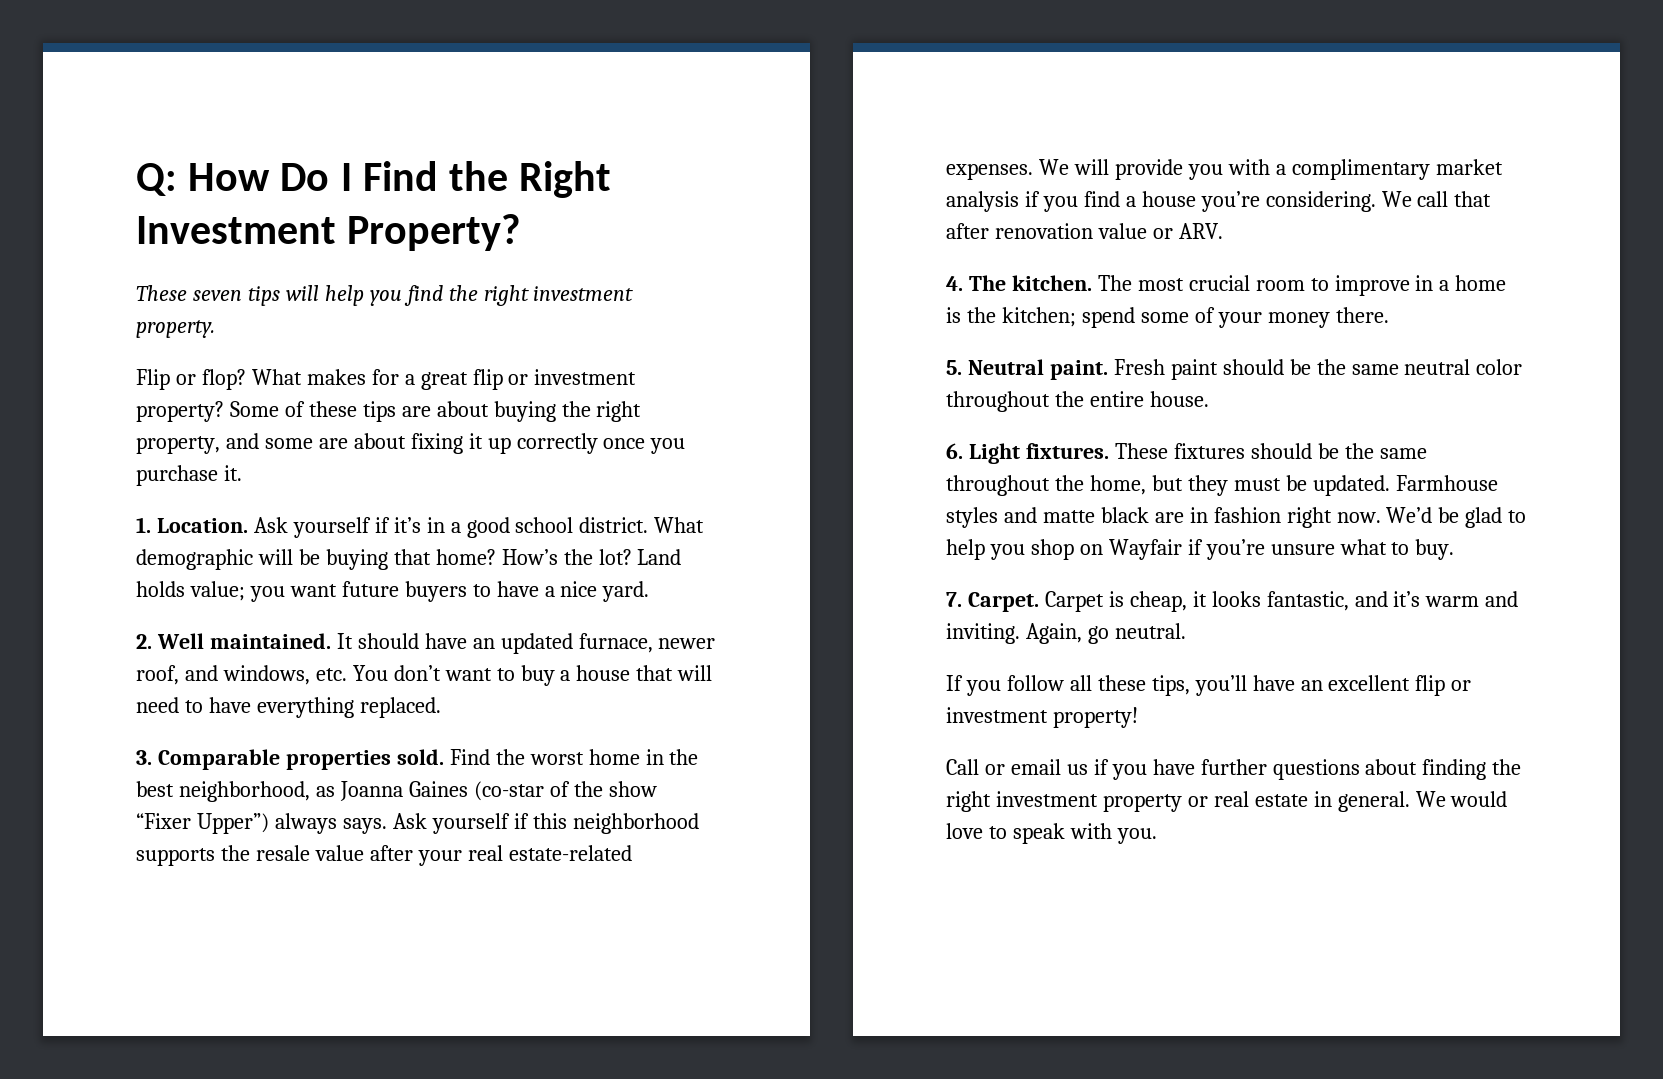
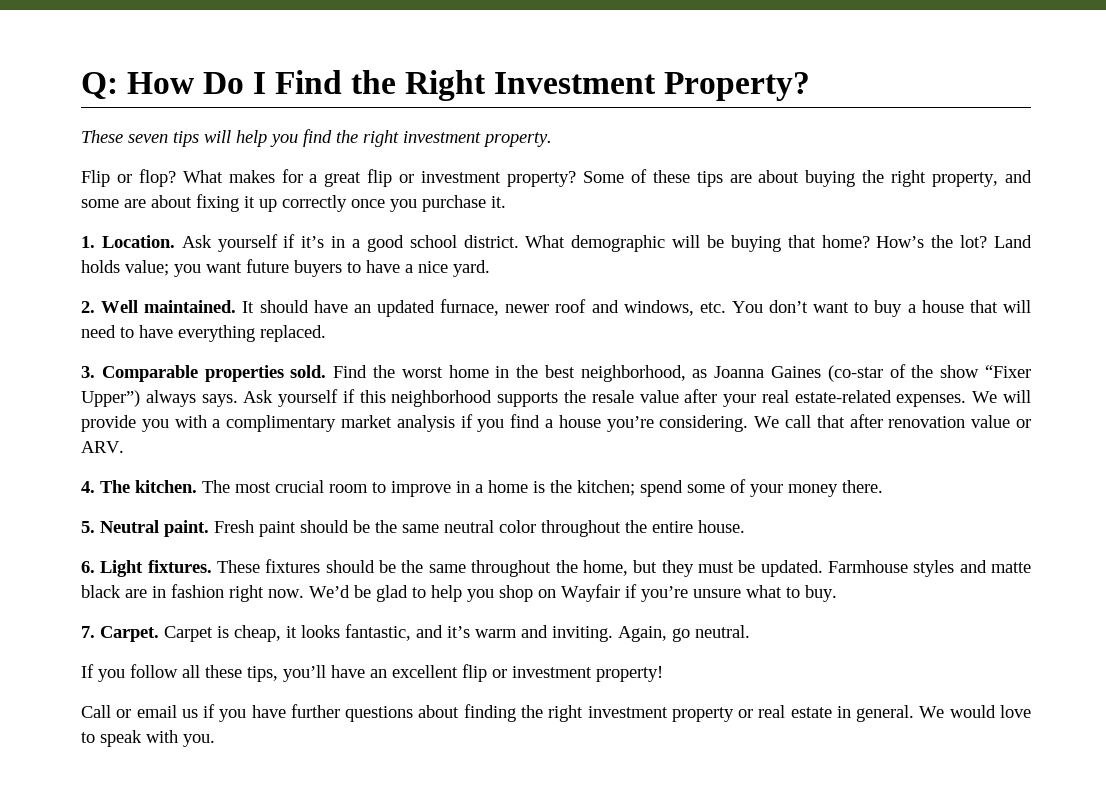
- It should have an updated furnace, newer roof, and windows, etc. You don’t want to buy a house that will need to have everything replaced.
+ It should have an updated furnace, newer roof and windows, etc. You don’t want to buy a house that will need to have everything replaced.

